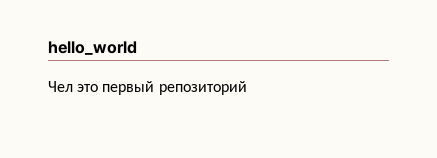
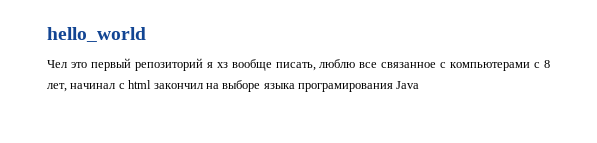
- Чел это первый репозиторий
+ Чел это первый репозиторий я хз вообще писать, люблю все связанное с компьютерами c 8 лет, начинал с html закончил на выборе языка програмирования Java

